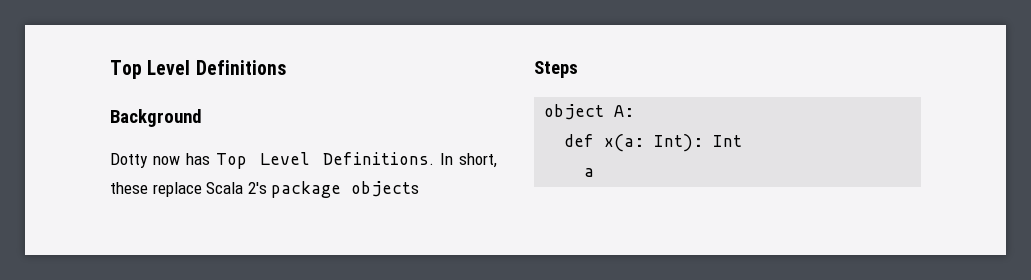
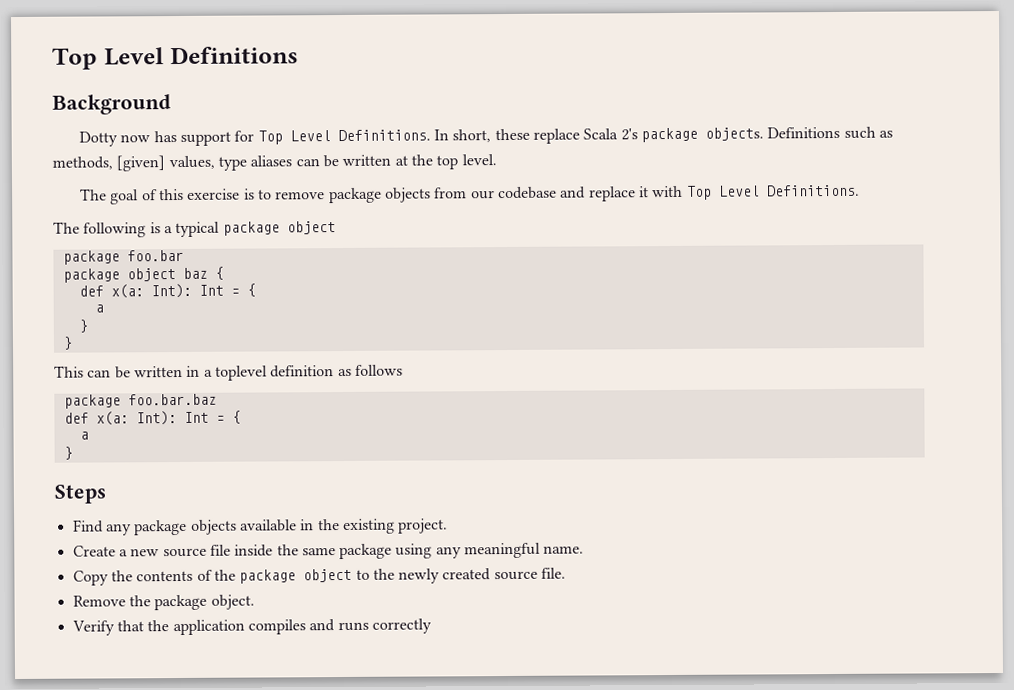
- Dotty now has Top Level Definitions.
+ Dotty now has support for Top Level Definitions.
- In short, these replace Scala 2's package objects
+ In short, these replace Scala 2's package objects. Definitions such as methods, [given] values, type aliases can be written at the top level.
+ The goal of this exercise is to remove package objects from our codebase and replace it with Top Level Definitions.
+ The following is a typical package object
+ package foo.bar
+ package object baz {
+ def x(a: Int): Int = {
+ a
+ }
+ }
+ This can be written in a toplevel definition as follows
+ package foo.bar.baz
+ def x(a: Int): Int = {
+ a
+ }
  Steps
- object A:
- def x(a: Int): Int
- a
+ Find any package objects available in the existing project.
+ Create a new source file inside the same package using any meaningful name.
+ Copy the contents of the package object to the newly created source file.
+ Remove the package object.
+ Verify that the application compiles and runs correctly

